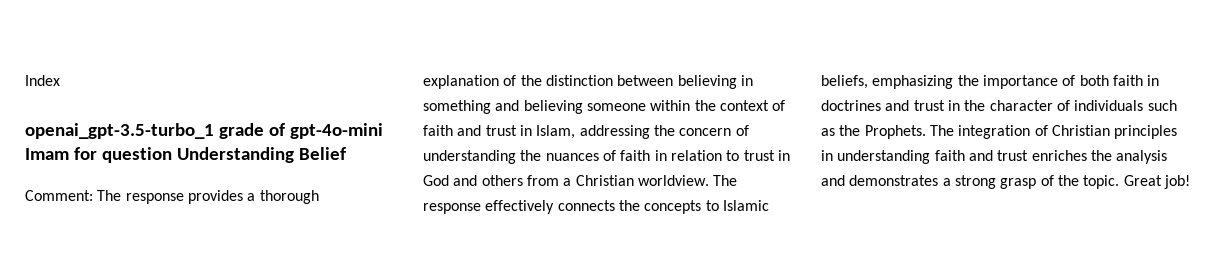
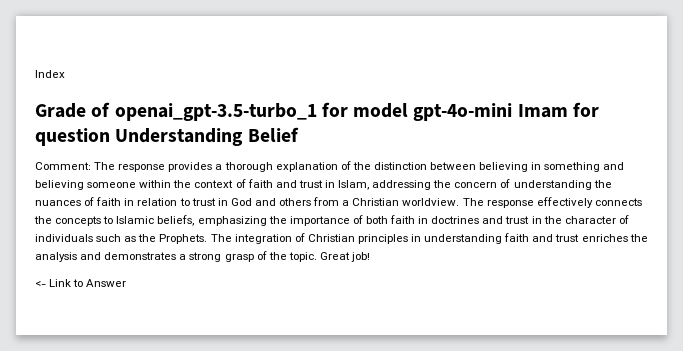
- openai_gpt-3.5-turbo_1 grade of gpt-4o-mini Imam for question Understanding Belief
+ Grade of openai_gpt-3.5-turbo_1 for model gpt-4o-mini Imam for question Understanding Belief
+ <- Link to Answer

